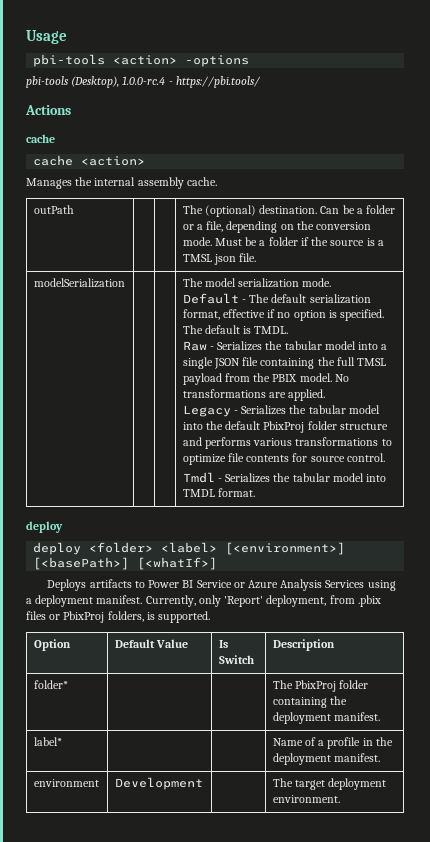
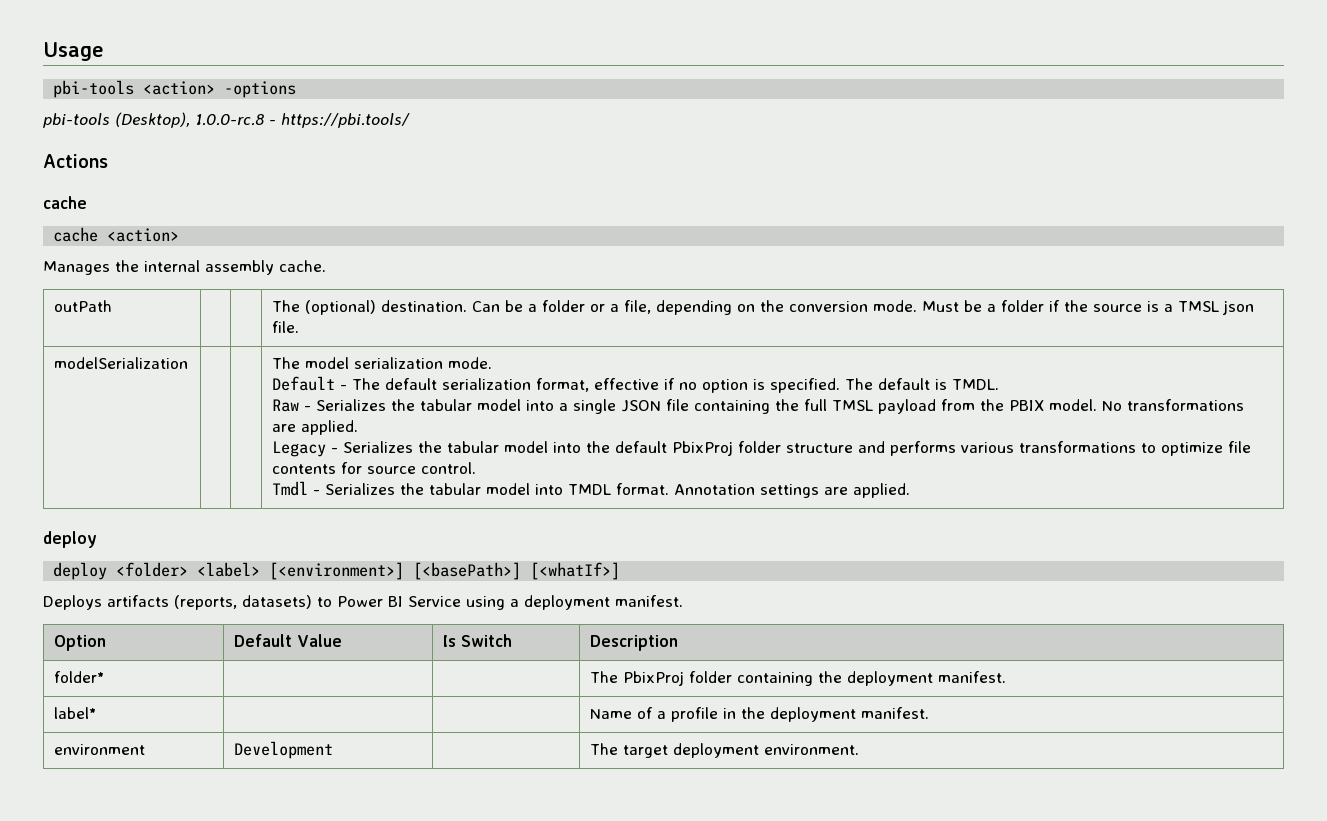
- pbi-tools (Desktop), 1.0.0-rc.4 - https://pbi.tools/
+ pbi-tools (Desktop), 1.0.0-rc.8 - https://pbi.tools/
+ Annotation settings are applied.
- Deploys artifacts to Power BI Service or Azure Analysis Services using a deployment manifest. Currently, only 'Report' deployment, from .pbix files or PbixProj folders, is supported.
+ Deploys artifacts (reports, datasets) to Power BI Service using a deployment manifest.

